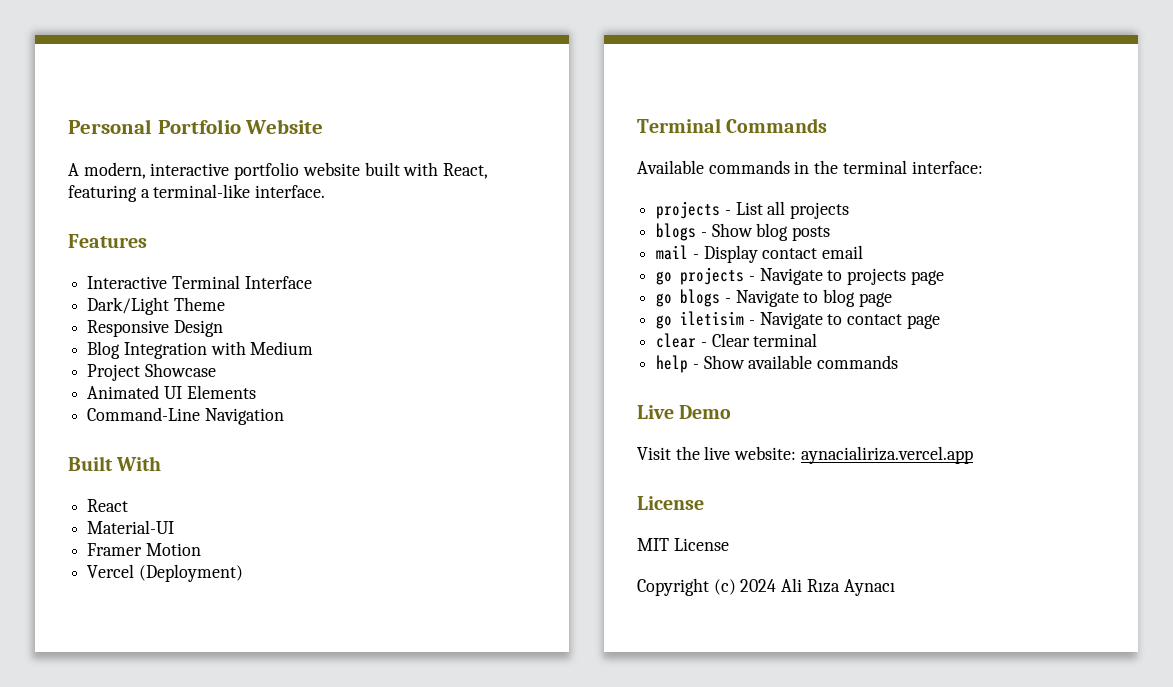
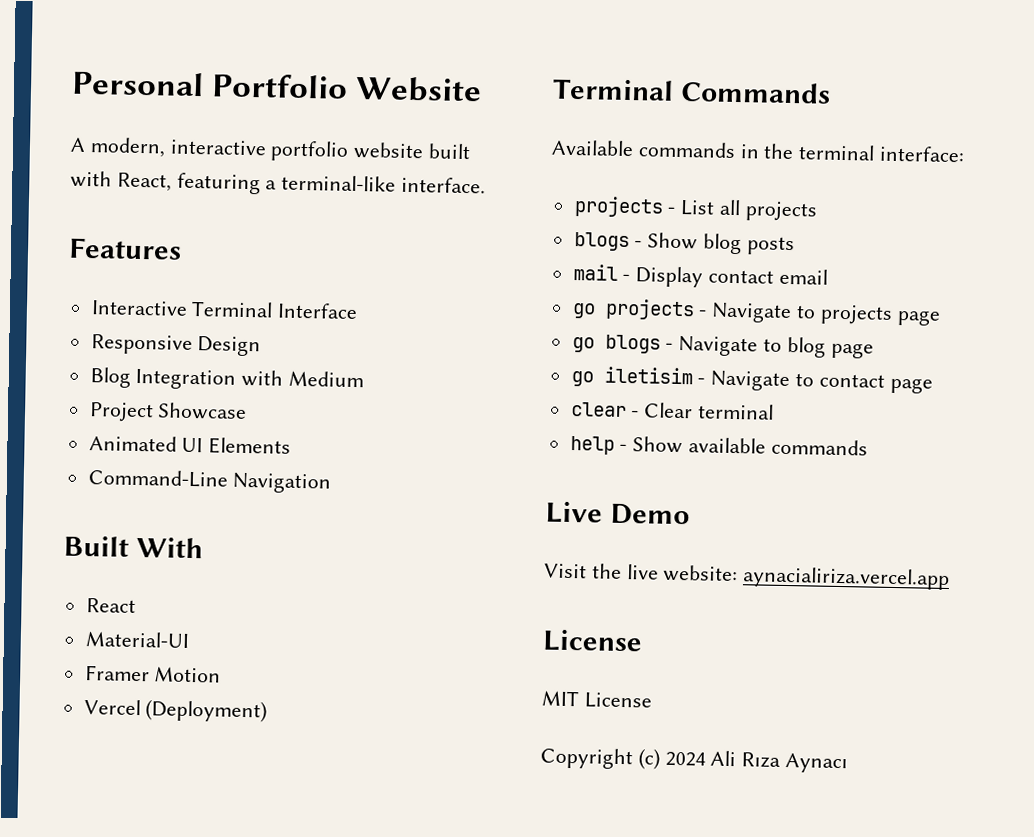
- Dark/Light Theme

